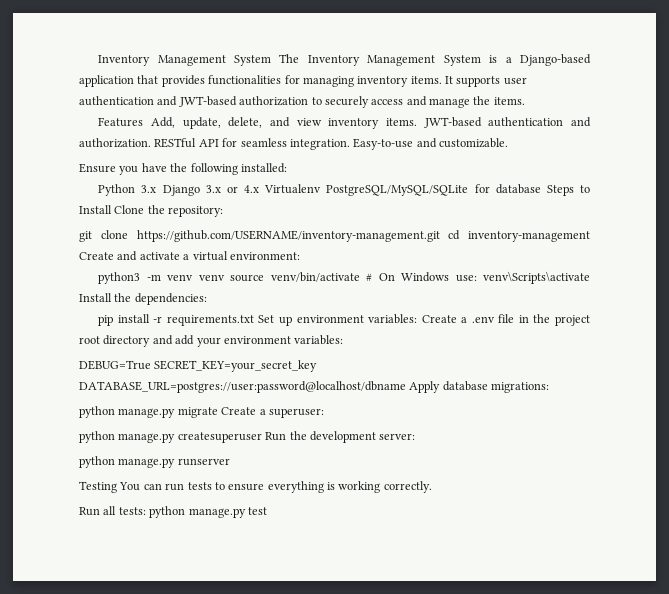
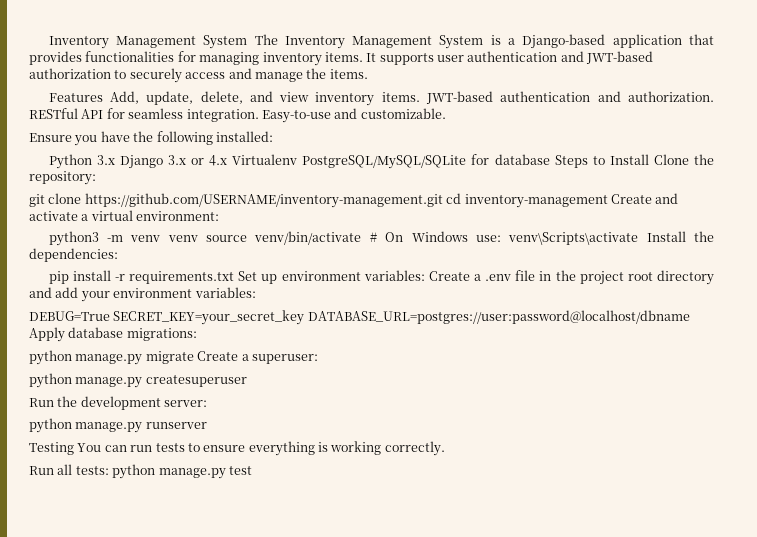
- python manage.py createsuperuser Run the development server:
+ python manage.py createsuperuser
+ Run the development server:

